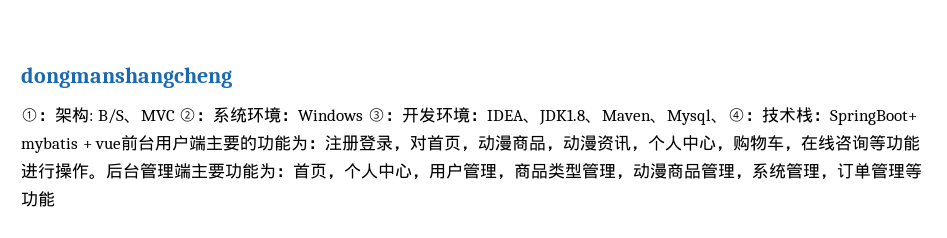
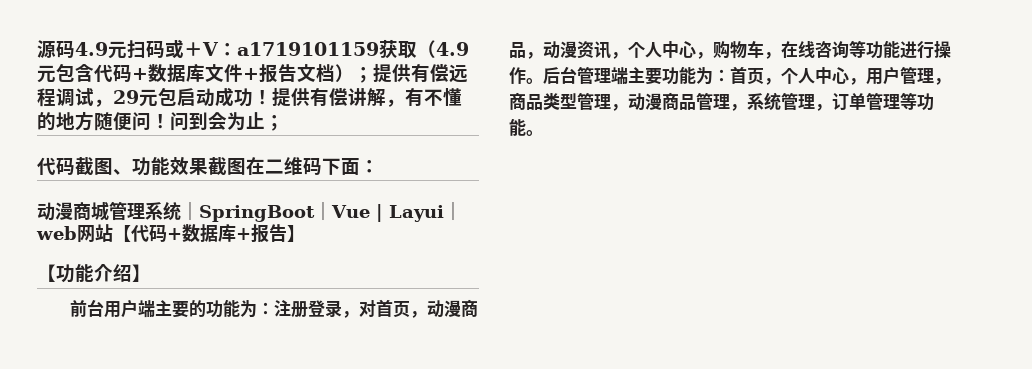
- dongmanshangcheng
- ①：架构: B/S、MVC ②：系统环境：Windows ③：开发环境：IDEA、JDK1.8、Maven、Mysql、④：技术栈：SpringBoot+ mybatis + vue前台用户端主要的功能为：注册登录，对首页，动漫商品，动漫资讯，个人中心，购物车，在线咨询等功能进行操作。
+ 源码4.9元扫码或＋V：a1719101159获取（4.9元包含代码+数据库文件+报告文档）；提供有偿远程调试，29元包启动成功！提供有偿讲解，有不懂的地方随便问！问到会为止；
+ 代码截图、功能效果截图在二维码下面：
+ 动漫商城管理系统｜SpringBoot｜Vue | Layui｜web网站【代码+数据库+报告】
+ 【功能介绍】
+ 前台用户端主要的功能为：注册登录，对首页，动漫商品，动漫资讯，个人中心，购物车，在线咨询等功能进行操作。
- 后台管理端主要功能为：首页，个人中心，用户管理，商品类型管理，动漫商品管理，系统管理，订单管理等功能
+ 后台管理端主要功能为：首页，个人中心，用户管理，商品类型管理，动漫商品管理，系统管理，订单管理等功能。

